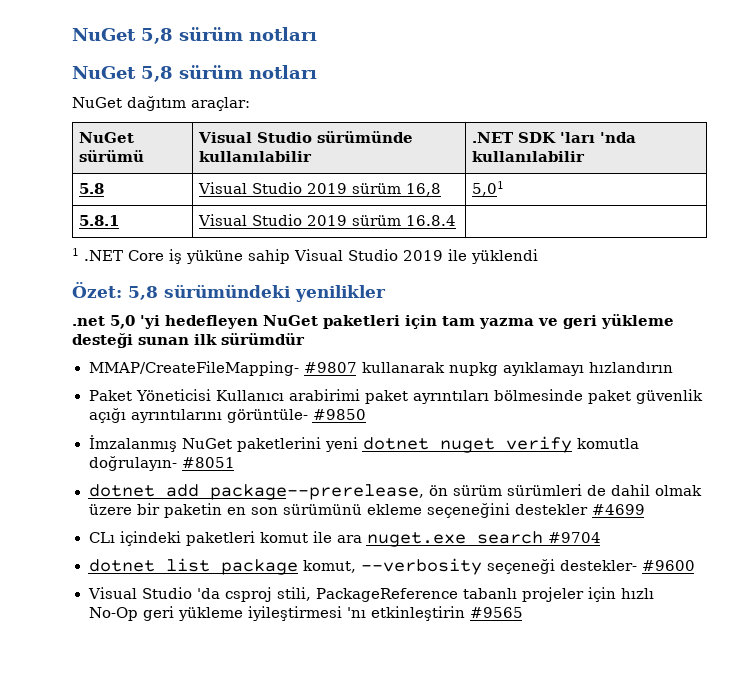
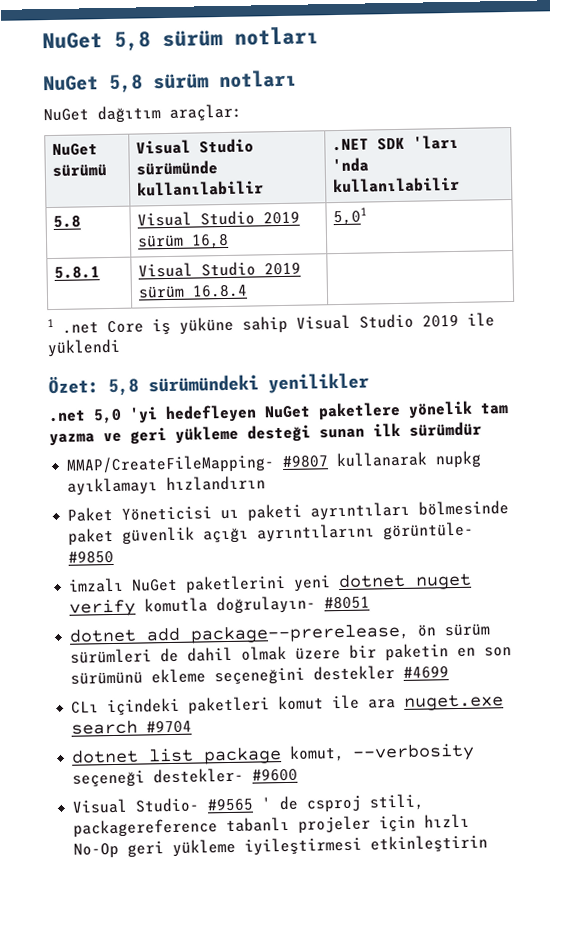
- 1 .NET Core iş yüküne sahip Visual Studio 2019 ile yüklendi
+ 1 .net Core iş yüküne sahip Visual Studio 2019 ile yüklendi
- .net 5,0 'yi hedefleyen NuGet paketleri için tam yazma ve geri yükleme desteği sunan ilk sürümdür
+ .net 5,0 'yi hedefleyen NuGet paketlere yönelik tam yazma ve geri yükleme desteği sunan ilk sürümdür
- Paket Yöneticisi Kullanıcı arabirimi paket ayrıntıları bölmesinde paket güvenlik açığı ayrıntılarını görüntüle- #9850
+ Paket Yöneticisi uı paketi ayrıntıları bölmesinde paket güvenlik açığı ayrıntılarını görüntüle- #9850
- İmzalanmış NuGet paketlerini yeni dotnet nuget verify komutla doğrulayın- #8051
+ imzalı NuGet paketlerini yeni dotnet nuget verify komutla doğrulayın- #8051
- Visual Studio 'da csproj stili, PackageReference tabanlı projeler için hızlı No-Op geri yükleme iyileştirmesi 'nı etkinleştirin #9565
+ Visual Studio- #9565 ' de csproj stili, packagereference tabanlı projeler için hızlı No-Op geri yükleme iyileştirmesi etkinleştirin

